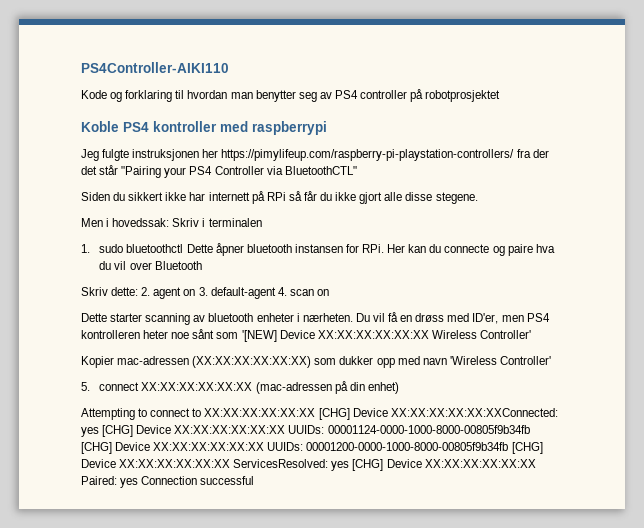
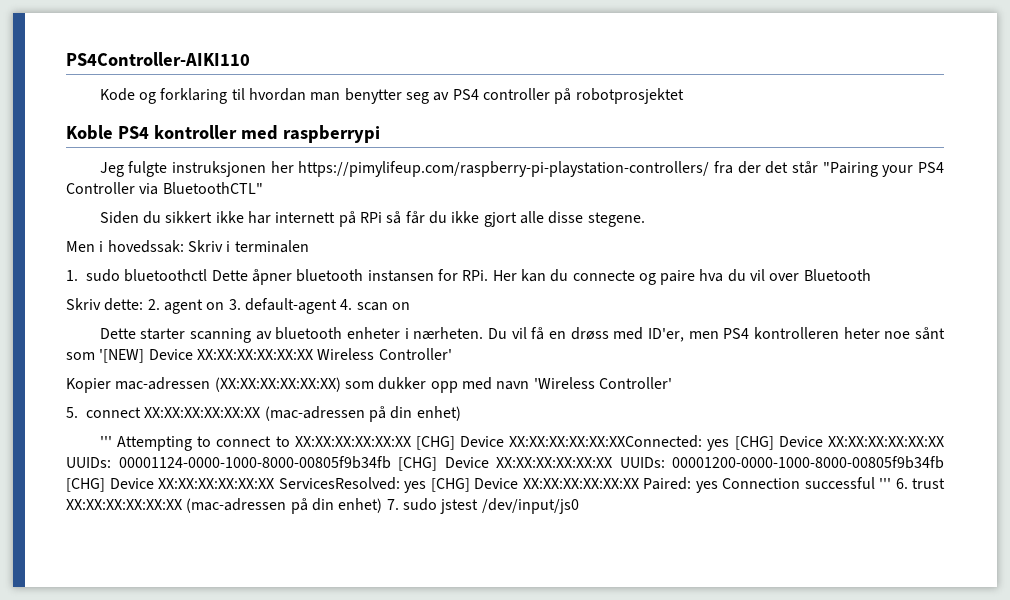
- Attempting to connect to XX:XX:XX:XX:XX:XX [CHG] Device XX:XX:XX:XX:XX:XXConnected: yes [CHG] Device XX:XX:XX:XX:XX:XX UUIDs: 00001124-0000-1000-8000-00805f9b34fb [CHG] Device XX:XX:XX:XX:XX:XX UUIDs: 00001200-0000-1000-8000-00805f9b34fb [CHG] Device XX:XX:XX:XX:XX:XX ServicesResolved: yes [CHG] Device XX:XX:XX:XX:XX:XX Paired: yes Connection successful
+ ''' Attempting to connect to XX:XX:XX:XX:XX:XX [CHG] Device XX:XX:XX:XX:XX:XXConnected: yes [CHG] Device XX:XX:XX:XX:XX:XX UUIDs: 00001124-0000-1000-8000-00805f9b34fb [CHG] Device XX:XX:XX:XX:XX:XX UUIDs: 00001200-0000-1000-8000-00805f9b34fb [CHG] Device XX:XX:XX:XX:XX:XX ServicesResolved: yes [CHG] Device XX:XX:XX:XX:XX:XX Paired: yes Connection successful ''' 6. trust XX:XX:XX:XX:XX:XX (mac-adressen på din enhet) 7. sudo jstest /dev/input/js0

